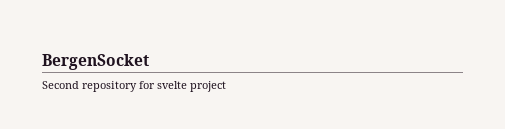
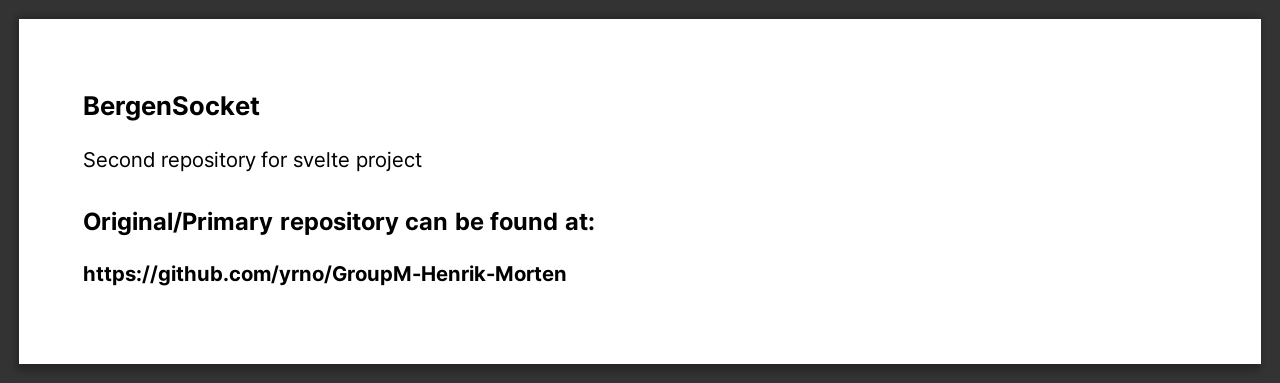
+ Original/Primary repository can be found at:
+ https://github.com/yrno/GroupM-Henrik-Morten

